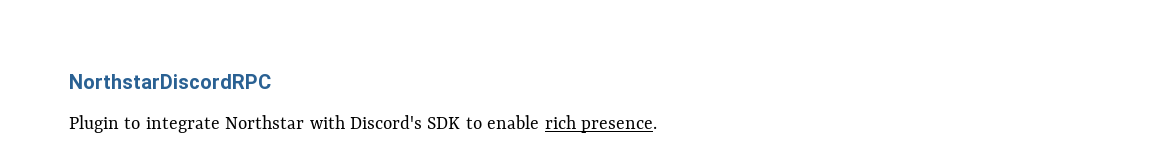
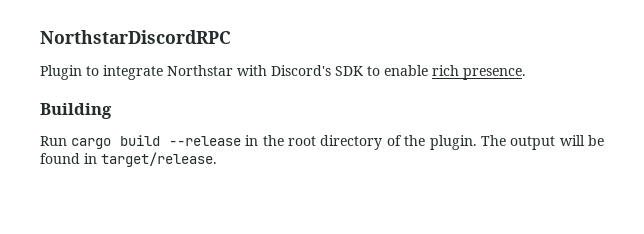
+ Building
+ Run cargo build --release in the root directory of the plugin. The output will be found in target/release.

